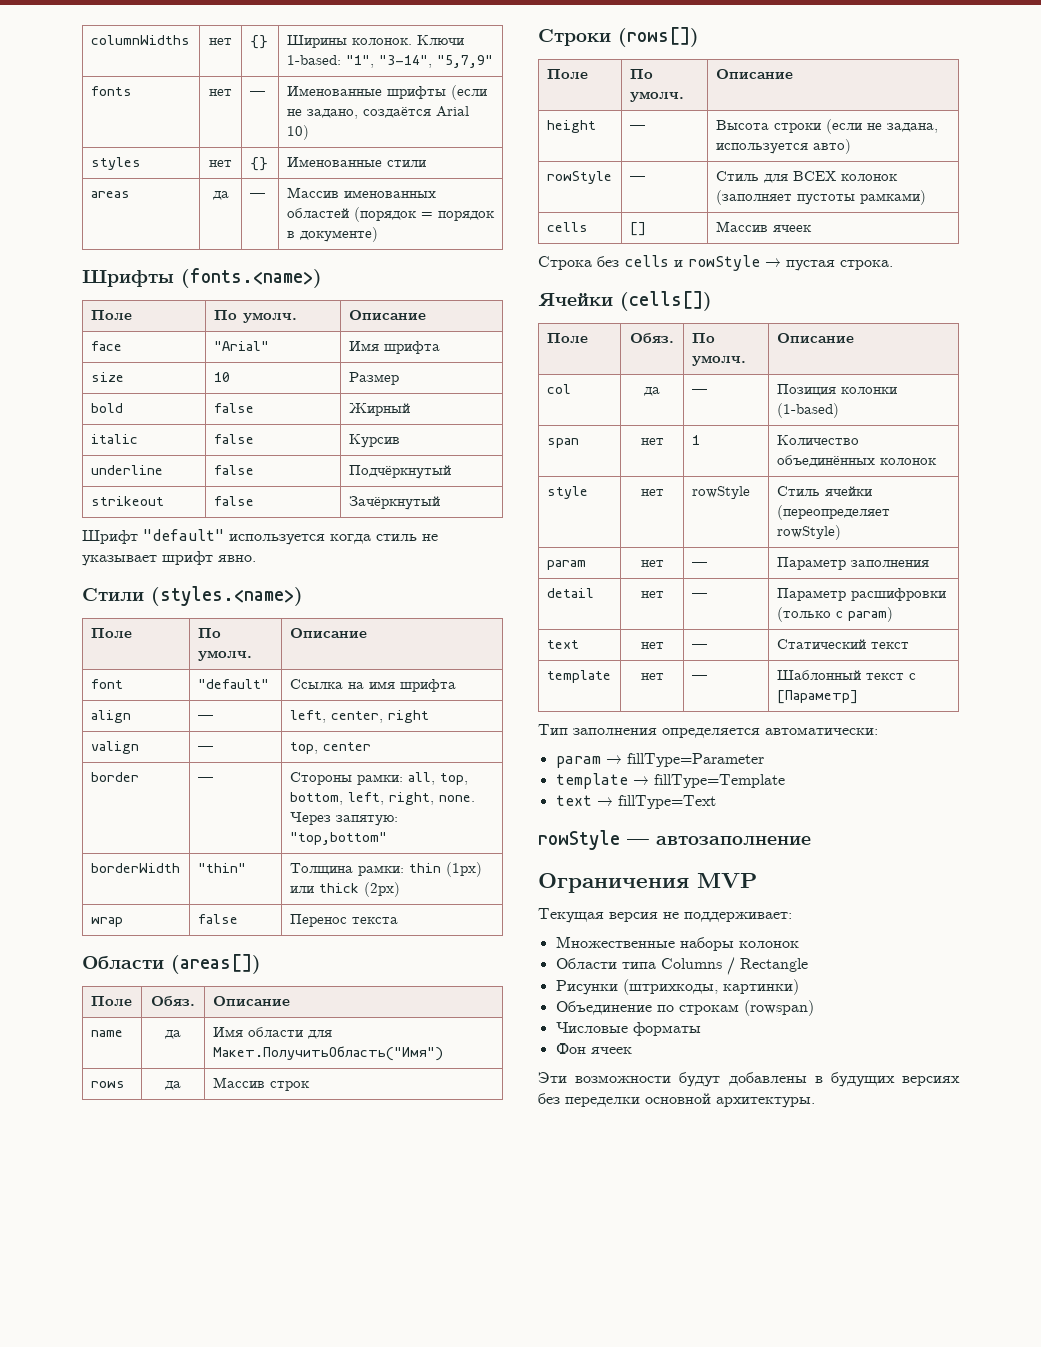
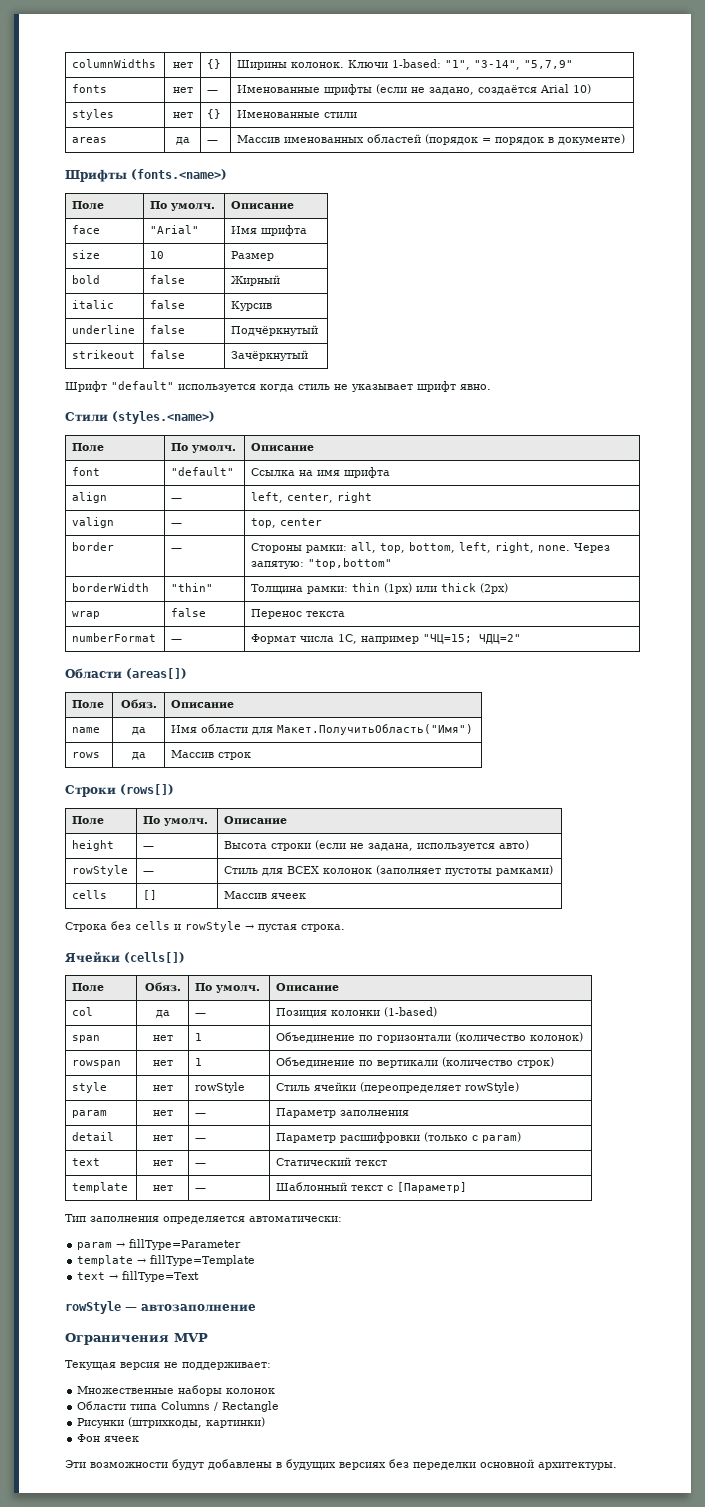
+ numberFormat | — | Формат числа 1С, например "ЧЦ=15; ЧДЦ=2"
- span | нет | 1 | Количество объединённых колонок
+ span | нет | 1 | Объединение по горизонтали (количество колонок)
+ rowspan | нет | 1 | Объединение по вертикали (количество строк)
- Объединение по строкам (rowspan)
- Числовые форматы

